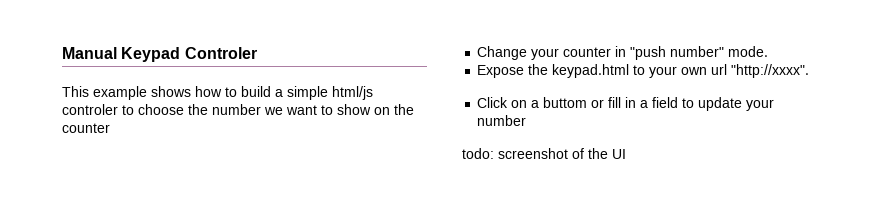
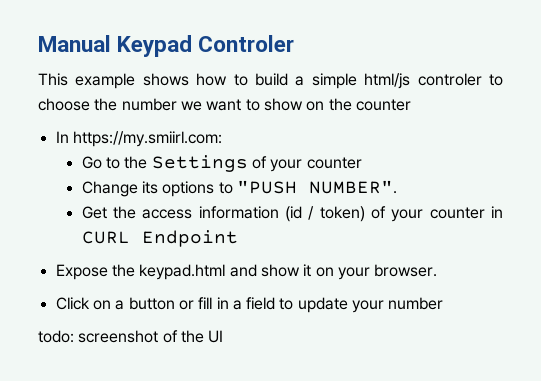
- Change your counter in "push number" mode.
- Expose the keypad.html to your own url "http://xxxx".
+ In https://my.smiirl.com:
+ Go to the Settings of your counter
+ Change its options to "PUSH NUMBER".
+ Get the access information (id / token) of your counter in CURL Endpoint
+ Expose the keypad.html and show it on your browser.
- Click on a buttom or fill in a field to update your number
+ Click on a button or fill in a field to update your number

